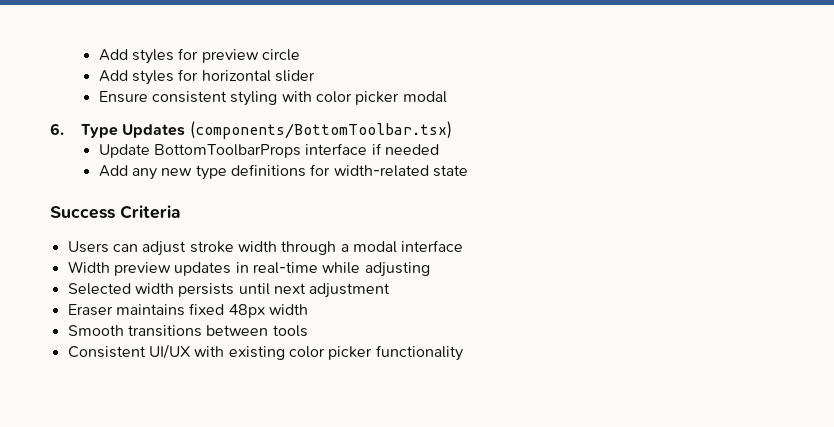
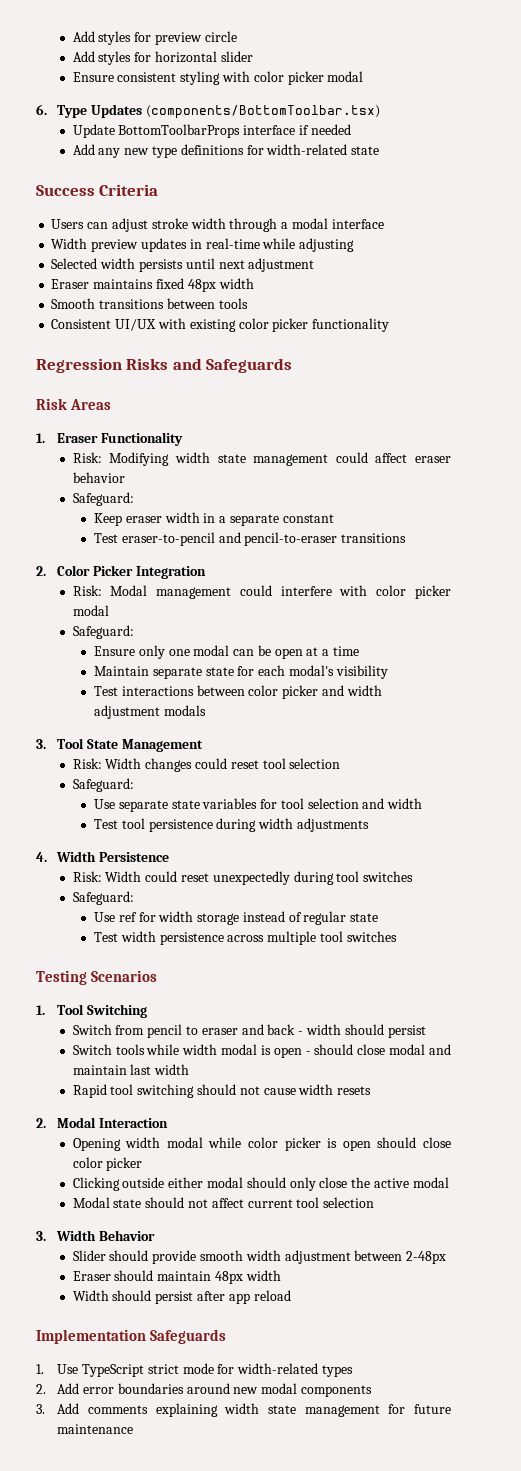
+ Regression Risks and Safeguards
+ Risk Areas
+ 1. Eraser Functionality
+ Risk: Modifying width state management could affect eraser behavior
+ Safeguard:
+ Keep eraser width in a separate constant
+ Test eraser-to-pencil and pencil-to-eraser transitions
+ 2. Color Picker Integration
+ Risk: Modal management could interfere with color picker modal
+ Safeguard:
+ Ensure only one modal can be open at a time
+ Maintain separate state for each modal's visibility
+ Test interactions between color picker and width adjustment modals
+ 3. Tool State Management
+ Risk: Width changes could reset tool selection
+ Safeguard:
+ Use separate state variables for tool selection and width
+ Test tool persistence during width adjustments
+ 4. Width Persistence
+ Risk: Width could reset unexpectedly during tool switches
+ Safeguard:
+ Use ref for width storage instead of regular state
+ Test width persistence across multiple tool switches
+ Testing Scenarios
+ 1. Tool Switching
+ Switch from pencil to eraser and back - width should persist
+ Switch tools while width modal is open - should close modal and maintain last width
+ Rapid tool switching should not cause width resets
+ 2. Modal Interaction
+ Opening width modal while color picker is open should close color picker
+ Clicking outside either modal should only close the active modal
+ Modal state should not affect current tool selection
+ 3. Width Behavior
+ Slider should provide smooth width adjustment between 2-48px
+ Eraser should maintain 48px width
+ Width should persist after app reload
+ Implementation Safeguards
+ 1. Use TypeScript strict mode for width-related types
+ 2. Add error boundaries around new modal components
+ 3. Add comments explaining width state management for future maintenance

